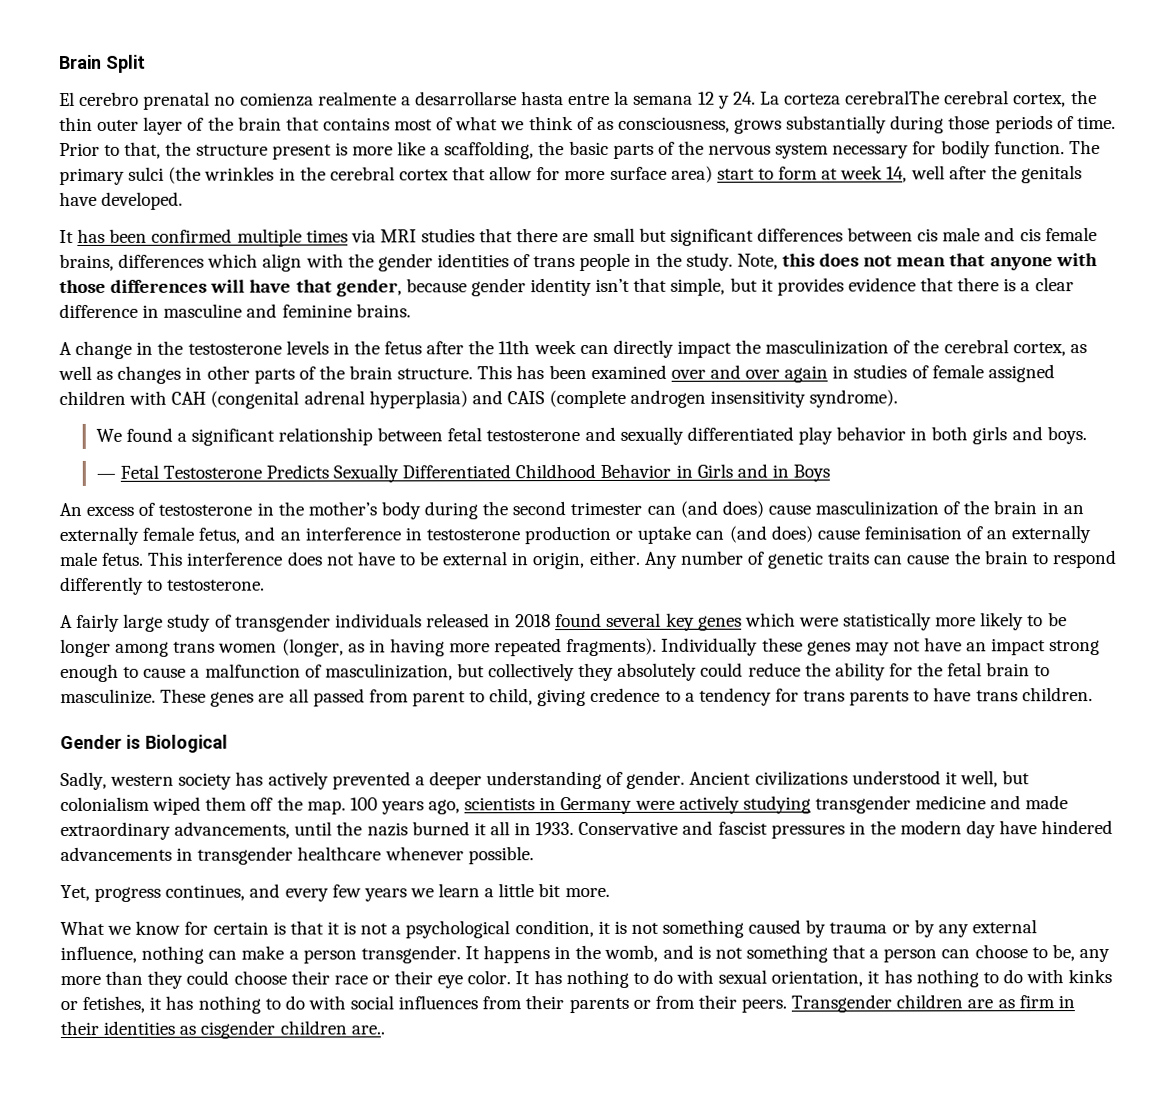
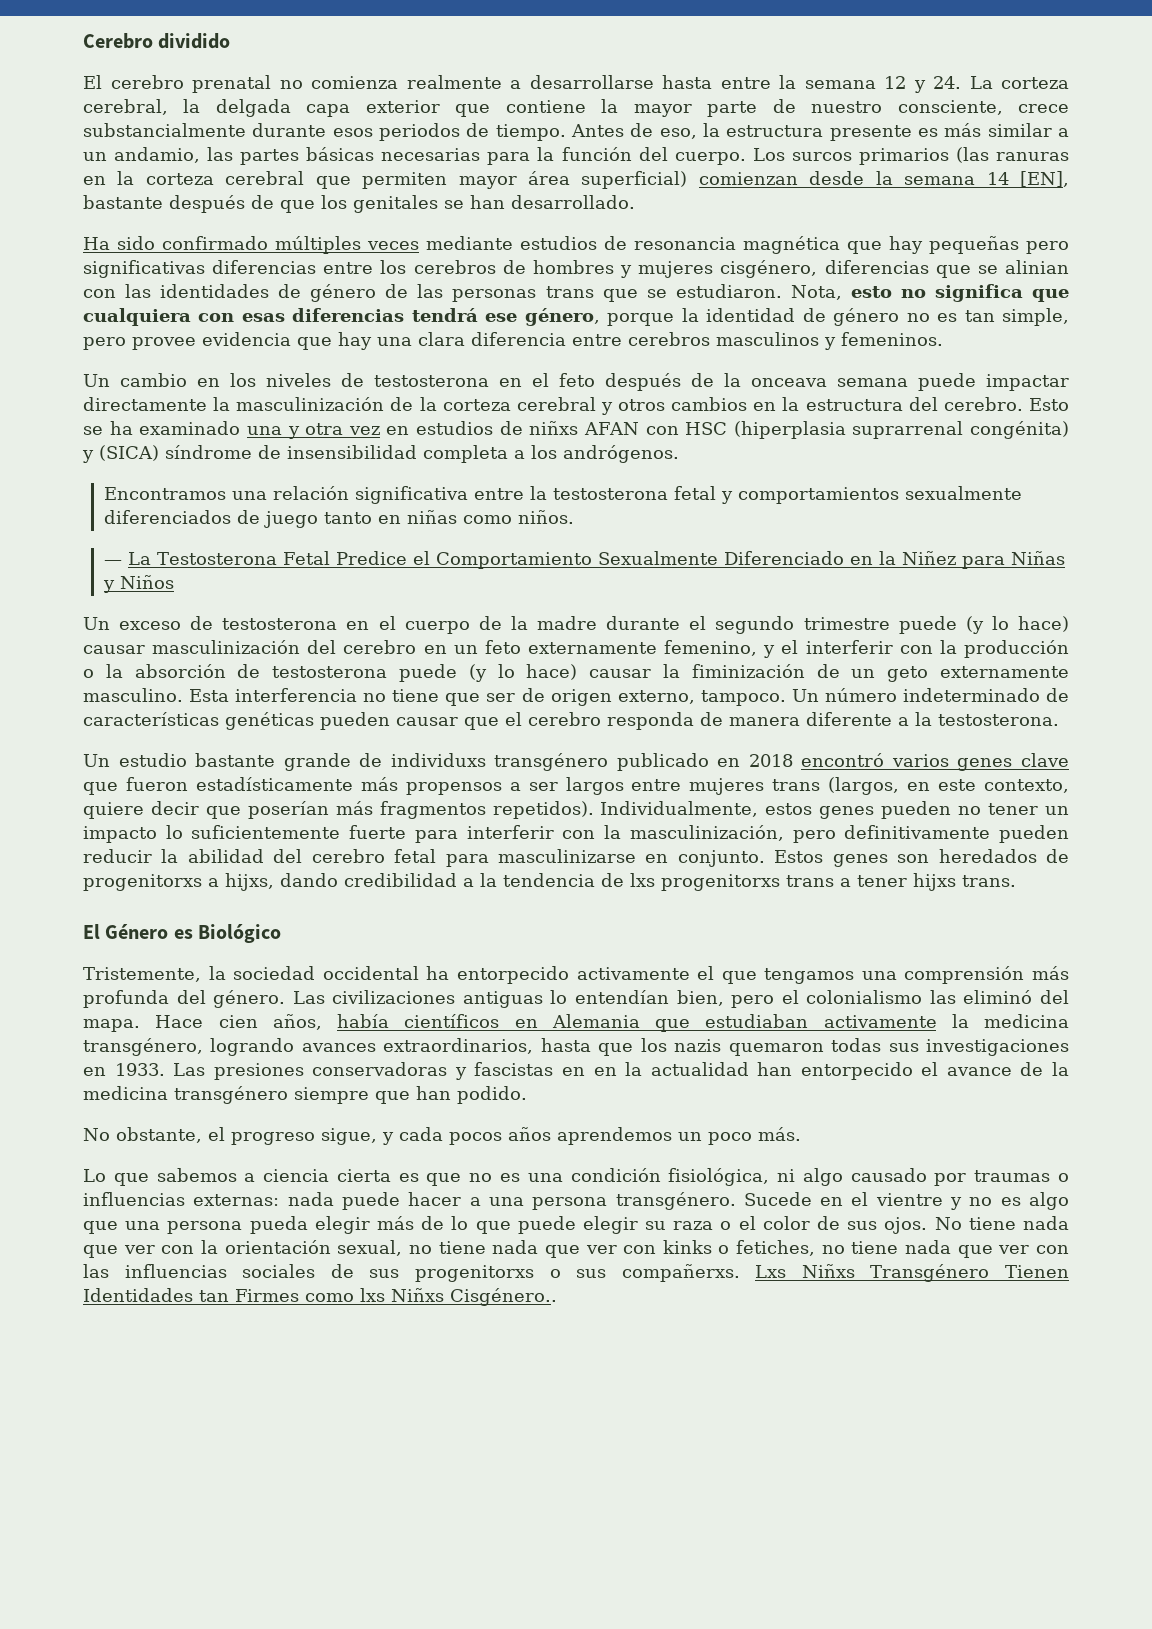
- Brain Split
+ Cerebro dividido
- El cerebro prenatal no comienza realmente a desarrollarse hasta entre la semana 12 y 24. La corteza cerebralThe cerebral cortex, the thin outer layer of the brain that contains most of what we think of as consciousness, grows substantially during those periods of time. Prior to that, the structure present is more like a scaffolding, the basic parts of the nervous system necessary for bodily function. The primary sulci (the wrinkles in the cerebral cortex that allow for more surface area) start to form at week 14, well after the genitals have developed.
- It has been confirmed multiple times via MRI studies that there are small but significant differences between cis male and cis female brains, differences which align with the gender identities of trans people in the study. Note, this does not mean that anyone with those differences will have that gender, because gender identity isn’t that simple, but it provides evidence that there is a clear difference in masculine and feminine brains.
- A change in the testosterone levels in the fetus after the 11th week can directly impact the masculinization of the cerebral cortex, as well as changes in other parts of the brain structure. This has been examined over and over again in studies of female assigned children with CAH (congenital adrenal hyperplasia) and CAIS (complete androgen insensitivity syndrome).
- We found a significant relationship between fetal testosterone and sexually differentiated play behavior in both girls and boys.
- — Fetal Testosterone Predicts Sexually Differentiated Childhood Behavior in Girls and in Boys
- An excess of testosterone in the mother’s body during the second trimester can (and does) cause masculinization of the brain in an externally female fetus, and an interference in testosterone production or uptake can (and does) cause feminisation of an externally male fetus. This interference does not have to be external in origin, either. Any number of genetic traits can cause the brain to respond differently to testosterone.
- A fairly large study of transgender individuals released in 2018 found several key genes which were statistically more likely to be longer among trans women (longer, as in having more repeated fragments). Individually these genes may not have an impact strong enough to cause a malfunction of masculinization, but collectively they absolutely could reduce the ability for the fetal brain to masculinize. These genes are all passed from parent to child, giving credence to a tendency for trans parents to have trans children.
- Gender is Biological
- Sadly, western society has actively prevented a deeper understanding of gender. Ancient civilizations understood it well, but colonialism wiped them off the map. 100 years ago, scientists in Germany were actively studying transgender medicine and made extraordinary advancements, until the nazis burned it all in 1933. Conservative and fascist pressures in the modern day have hindered advancements in transgender healthcare whenever possible.
- Yet, progress continues, and every few years we learn a little bit more.
- What we know for certain is that it is not a psychological condition, it is not something caused by trauma or by any external influence, nothing can make a person transgender. It happens in the womb, and is not something that a person can choose to be, any more than they could choose their race or their eye color. It has nothing to do with sexual orientation, it has nothing to do with kinks or fetishes, it has nothing to do with social influences from their parents or from their peers. Transgender children are as firm in their identities as cisgender children are..
+ El cerebro prenatal no comienza realmente a desarrollarse hasta entre la semana 12 y 24. La corteza cerebral, la delgada capa exterior que contiene la mayor parte de nuestro consciente, crece substancialmente durante esos periodos de tiempo. Antes de eso, la estructura presente es más similar a un andamio, las partes básicas necesarias para la función del cuerpo. Los surcos primarios (las ranuras en la corteza cerebral que permiten mayor área superficial) comienzan desde la semana 14 [EN], bastante después de que los genitales se han desarrollado.
+ Ha sido confirmado múltiples veces mediante estudios de resonancia magnética que hay pequeñas pero significativas diferencias entre los cerebros de hombres y mujeres cisgénero, diferencias que se alinian con las identidades de género de las personas trans que se estudiaron. Nota, esto no significa que cualquiera con esas diferencias tendrá ese género, porque la identidad de género no es tan simple, pero provee evidencia que hay una clara diferencia entre cerebros masculinos y femeninos.
+ Un cambio en los niveles de testosterona en el feto después de la onceava semana puede impactar directamente la masculinización de la corteza cerebral y otros cambios en la estructura del cerebro. Esto se ha examinado una y otra vez en estudios de niñxs AFAN con HSC (hiperplasia suprarrenal congénita) y (SICA) síndrome de insensibilidad completa a los andrógenos.
+ Encontramos una relación significativa entre la testosterona fetal y comportamientos sexualmente diferenciados de juego tanto en niñas como niños.
+ — La Testosterona Fetal Predice el Comportamiento Sexualmente Diferenciado en la Niñez para Niñas y Niños
+ Un exceso de testosterona en el cuerpo de la madre durante el segundo trimestre puede (y lo hace) causar masculinización del cerebro en un feto externamente femenino, y el interferir con la producción o la absorción de testosterona puede (y lo hace) causar la fiminización de un geto externamente masculino. Esta interferencia no tiene que ser de origen externo, tampoco. Un número indeterminado de características genéticas pueden causar que el cerebro responda de manera diferente a la testosterona.
+ Un estudio bastante grande de individuxs transgénero publicado en 2018 encontró varios genes clave que fueron estadísticamente más propensos a ser largos entre mujeres trans (largos, en este contexto, quiere decir que poserían más fragmentos repetidos). Individualmente, estos genes pueden no tener un impacto lo suficientemente fuerte para interferir con la masculinización, pero definitivamente pueden reducir la abilidad del cerebro fetal para masculinizarse en conjunto. Estos genes son heredados de progenitorxs a hijxs, dando credibilidad a la tendencia de lxs progenitorxs trans a tener hijxs trans.
+ El Género es Biológico
+ Tristemente, la sociedad occidental ha entorpecido activamente el que tengamos una comprensión más profunda del género. Las civilizaciones antiguas lo entendían bien, pero el colonialismo las eliminó del mapa. Hace cien años, había científicos en Alemania que estudiaban activamente la medicina transgénero, logrando avances extraordinarios, hasta que los nazis quemaron todas sus investigaciones en 1933. Las presiones conservadoras y fascistas en en la actualidad han entorpecido el avance de la medicina transgénero siempre que han podido.
+ No obstante, el progreso sigue, y cada pocos años aprendemos un poco más.
+ Lo que sabemos a ciencia cierta es que no es una condición fisiológica, ni algo causado por traumas o influencias externas: nada puede hacer a una persona transgénero. Sucede en el vientre y no es algo que una persona pueda elegir más de lo que puede elegir su raza o el color de sus ojos. No tiene nada que ver con la orientación sexual, no tiene nada que ver con kinks o fetiches, no tiene nada que ver con las influencias sociales de sus progenitorxs o sus compañerxs. Lxs Niñxs Transgénero Tienen Identidades tan Firmes como lxs Niñxs Cisgénero..

